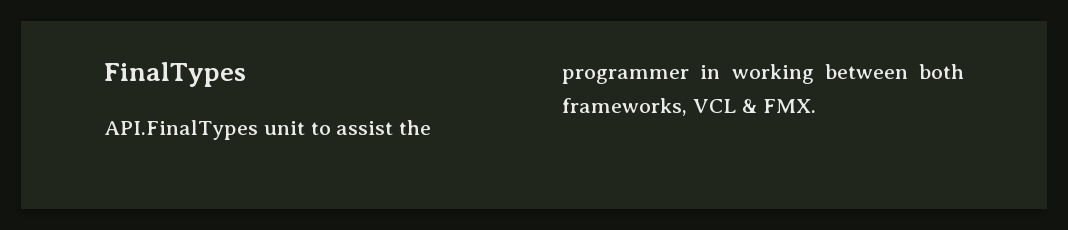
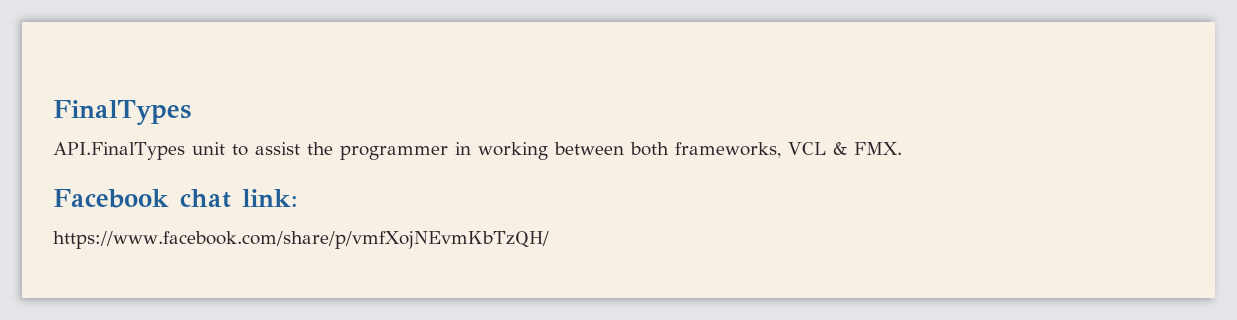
+ Facebook chat link:
+ https://www.facebook.com/share/p/vmfXojNEvmKbTzQH/

